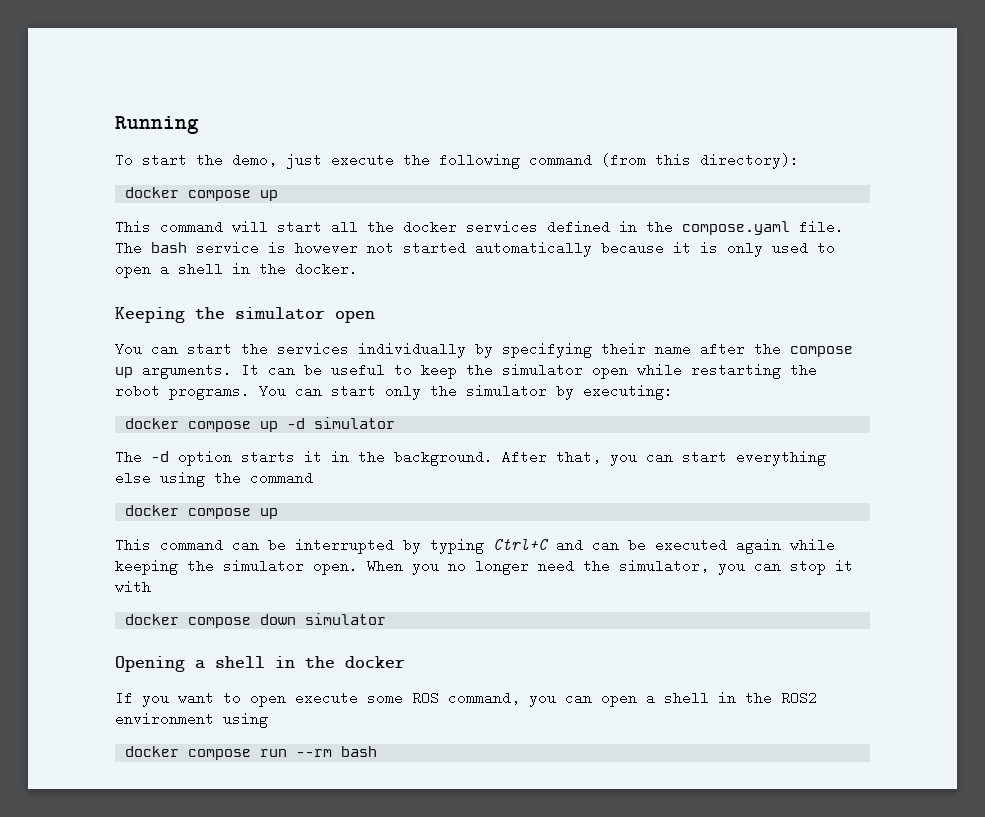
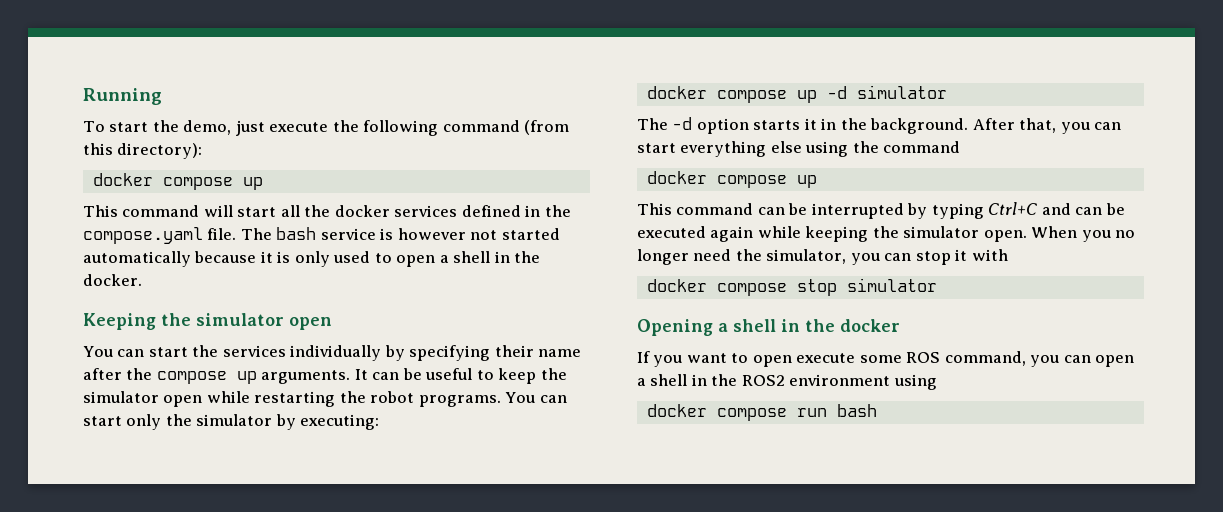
- docker compose down simulator
+ docker compose stop simulator
- docker compose run --rm bash
+ docker compose run bash

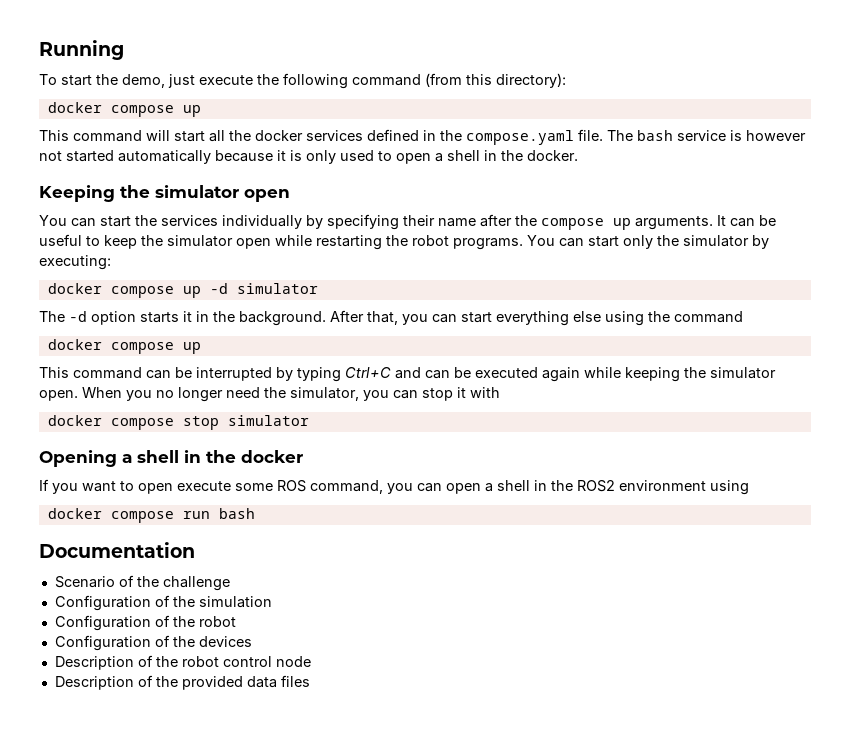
+ Documentation
+ Scenario of the challenge
+ Configuration of the simulation
+ Configuration of the robot
+ Configuration of the devices
+ Description of the robot control node
+ Description of the provided data files

